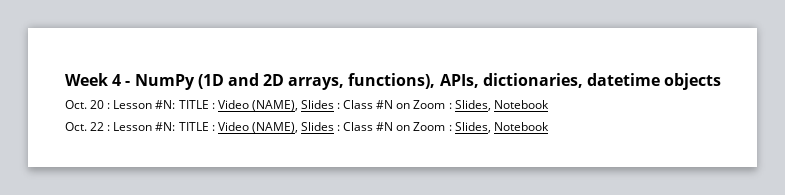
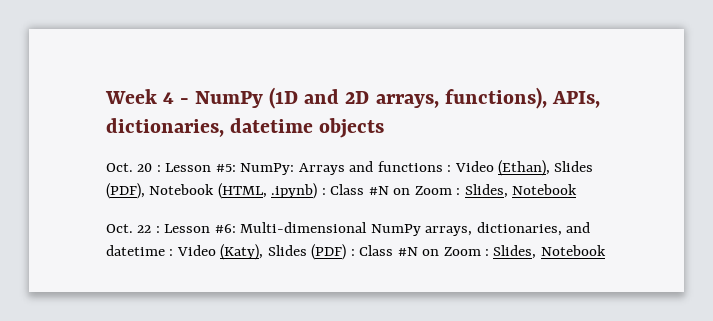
- Oct. 20 : Lesson #N: TITLE : Video (NAME), Slides : Class #N on Zoom : Slides, Notebook
+ Oct. 20 : Lesson #5: NumPy: Arrays and functions : Video (Ethan), Slides (PDF), Notebook (HTML, .ipynb) : Class #N on Zoom : Slides, Notebook
- Oct. 22 : Lesson #N: TITLE : Video (NAME), Slides : Class #N on Zoom : Slides, Notebook
+ Oct. 22 : Lesson #6: Multi-dimensional NumPy arrays, dictionaries, and datetime : Video (Katy), Slides (PDF) : Class #N on Zoom : Slides, Notebook

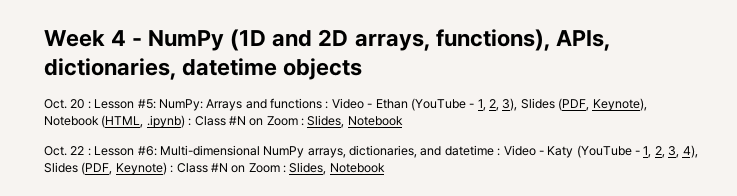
- Oct. 20 : Lesson #5: NumPy: Arrays and functions : Video (Ethan), Slides (PDF), Notebook (HTML, .ipynb) : Class #N on Zoom : Slides, Notebook
+ Oct. 20 : Lesson #5: NumPy: Arrays and functions : Video - Ethan (YouTube - 1, 2, 3), Slides (PDF, Keynote), Notebook (HTML, .ipynb) : Class #N on Zoom : Slides, Notebook
- Oct. 22 : Lesson #6: Multi-dimensional NumPy arrays, dictionaries, and datetime : Video (Katy), Slides (PDF) : Class #N on Zoom : Slides, Notebook
+ Oct. 22 : Lesson #6: Multi-dimensional NumPy arrays, dictionaries, and datetime : Video - Katy (YouTube - 1, 2, 3, 4), Slides (PDF, Keynote) : Class #N on Zoom : Slides, Notebook

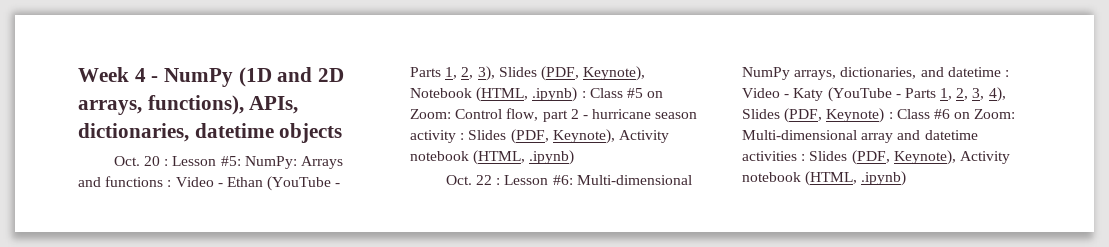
- Oct. 20 : Lesson #5: NumPy: Arrays and functions : Video - Ethan (YouTube - 1, 2, 3), Slides (PDF, Keynote), Notebook (HTML, .ipynb) : Class #N on Zoom : Slides, Notebook
+ Oct. 20 : Lesson #5: NumPy: Arrays and functions : Video - Ethan (YouTube - Parts 1, 2, 3), Slides (PDF, Keynote), Notebook (HTML, .ipynb) : Class #5 on Zoom: Control flow, part 2 - hurricane season activity : Slides (PDF, Keynote), Activity notebook (HTML, .ipynb)
- Oct. 22 : Lesson #6: Multi-dimensional NumPy arrays, dictionaries, and datetime : Video - Katy (YouTube - 1, 2, 3, 4), Slides (PDF, Keynote) : Class #N on Zoom : Slides, Notebook
+ Oct. 22 : Lesson #6: Multi-dimensional NumPy arrays, dictionaries, and datetime : Video - Katy (YouTube - Parts 1, 2, 3, 4), Slides (PDF, Keynote) : Class #6 on Zoom: Multi-dimensional array and datetime activities : Slides (PDF, Keynote), Activity notebook (HTML, .ipynb)

